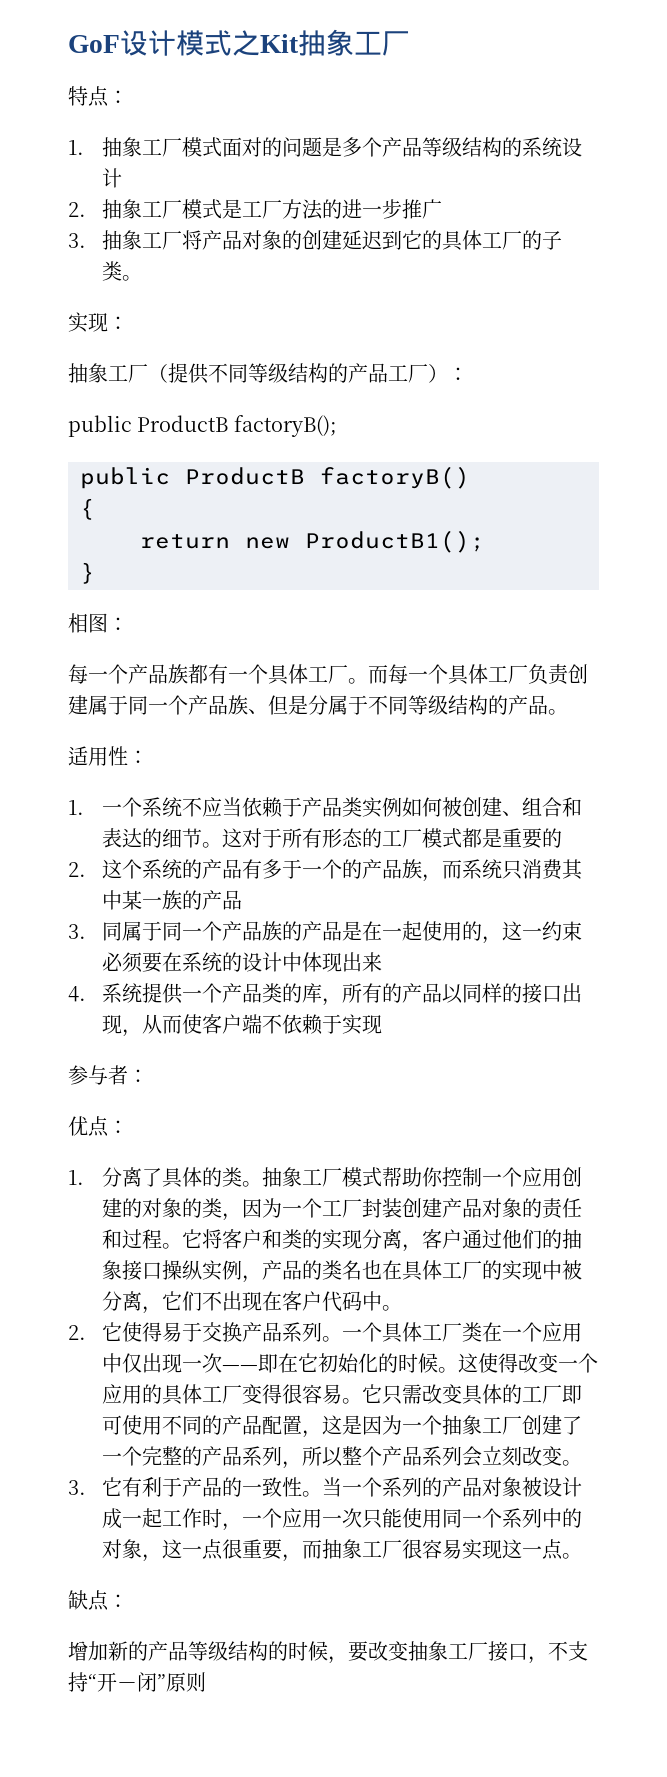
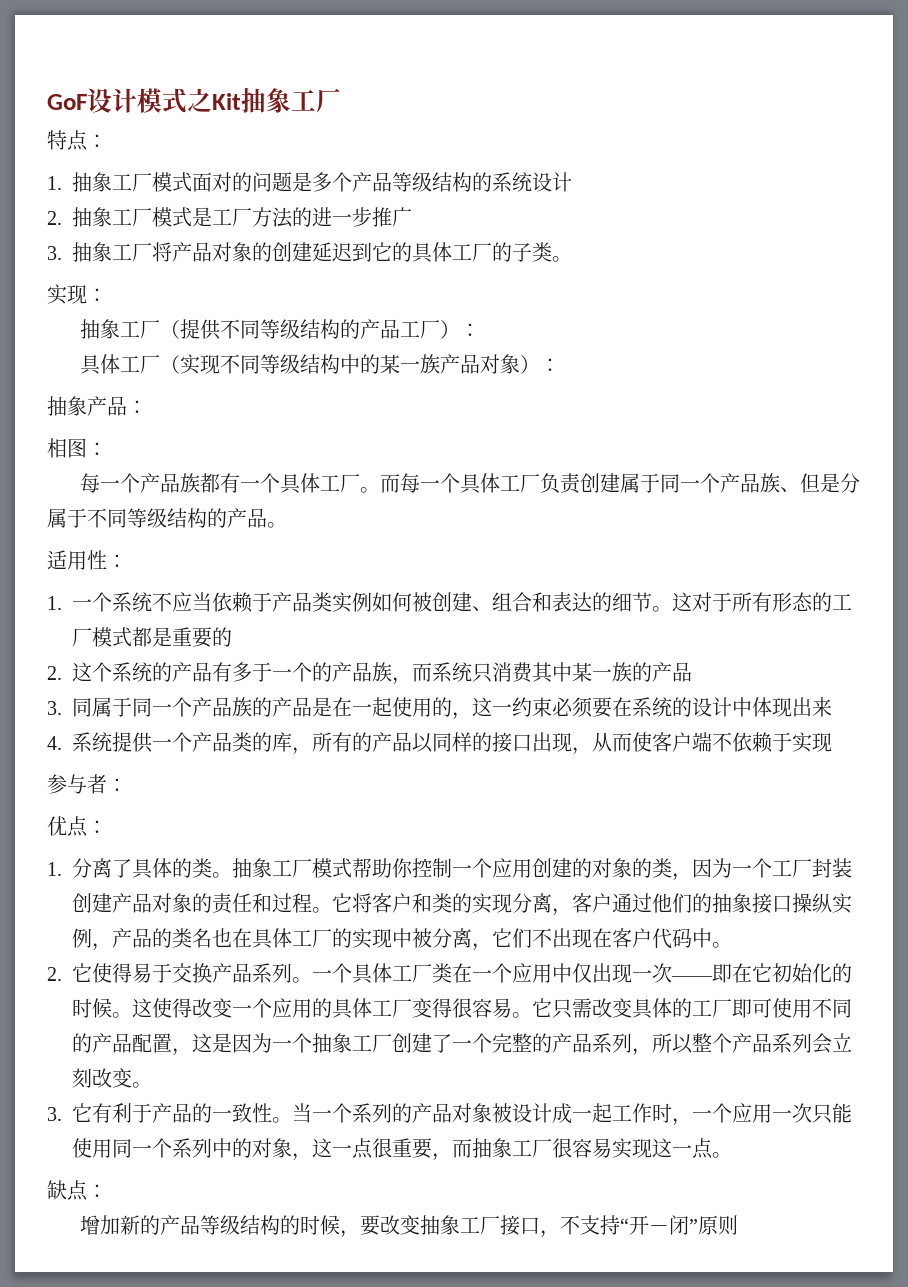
- public ProductB factoryB();
- public ProductB factoryB()
- {
- return new ProductB1();
- }
+ 具体工厂（实现不同等级结构中的某一族产品对象）：
+ 抽象产品：

